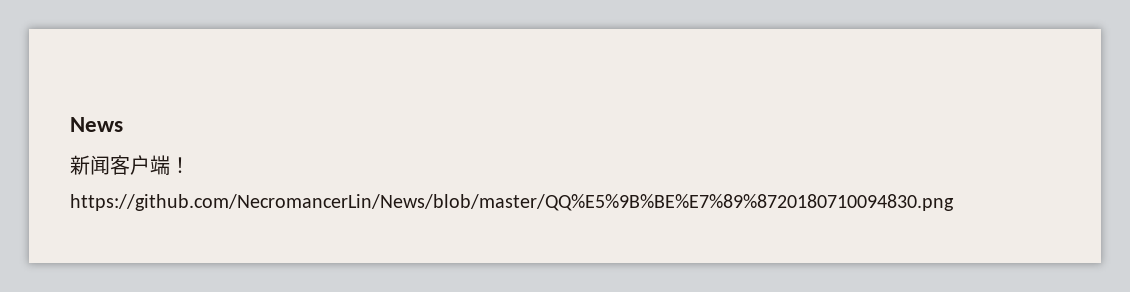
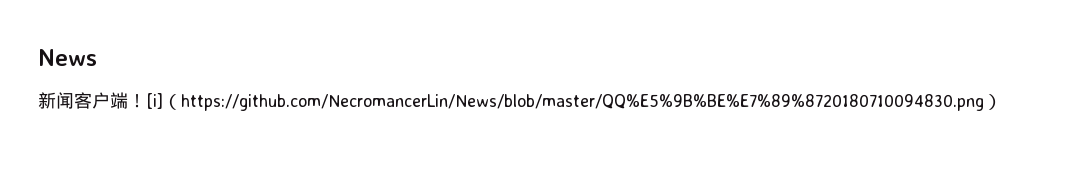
- 新闻客户端！https://github.com/NecromancerLin/News/blob/master/QQ%E5%9B%BE%E7%89%8720180710094830.png
+ 新闻客户端！[i]（https://github.com/NecromancerLin/News/blob/master/QQ%E5%9B%BE%E7%89%8720180710094830.png）

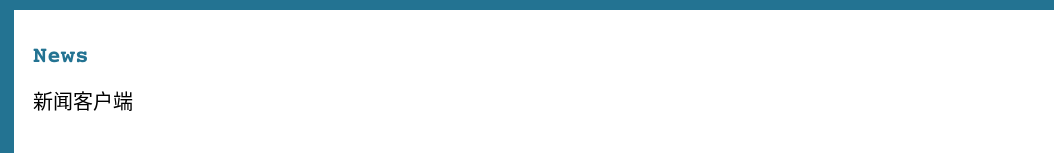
- 新闻客户端！[i]（https://github.com/NecromancerLin/News/blob/master/QQ%E5%9B%BE%E7%89%8720180710094830.png）
+ 新闻客户端

